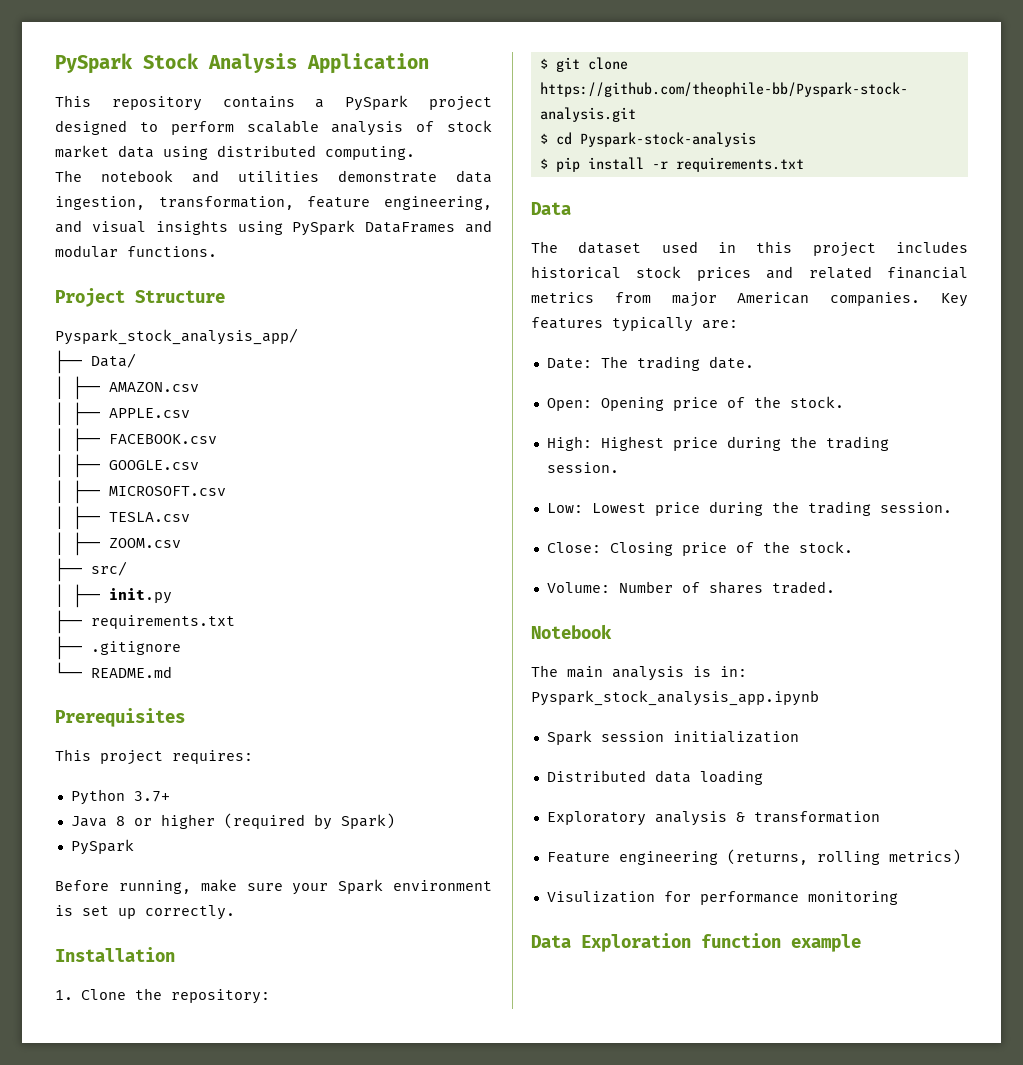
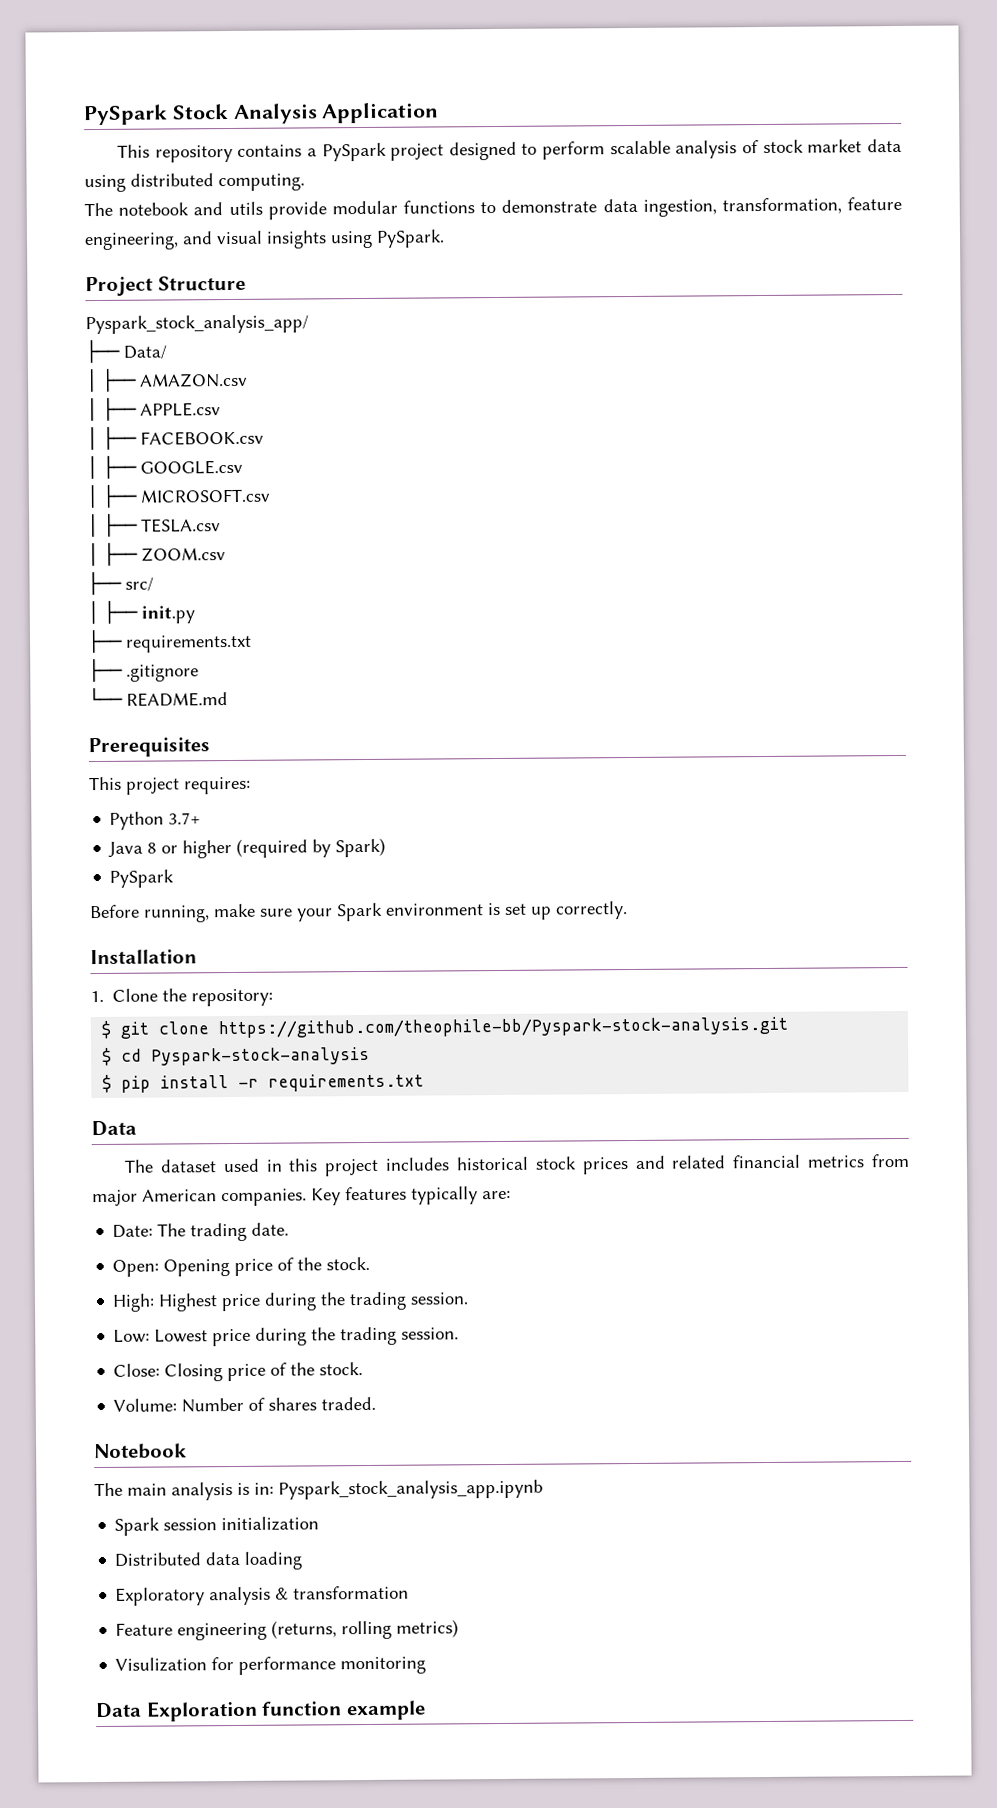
- The notebook and utilities demonstrate data ingestion, transformation, feature engineering, and visual insights using PySpark DataFrames and modular functions.
+ The notebook and utils provide modular functions to demonstrate data ingestion, transformation, feature engineering, and visual insights using PySpark.

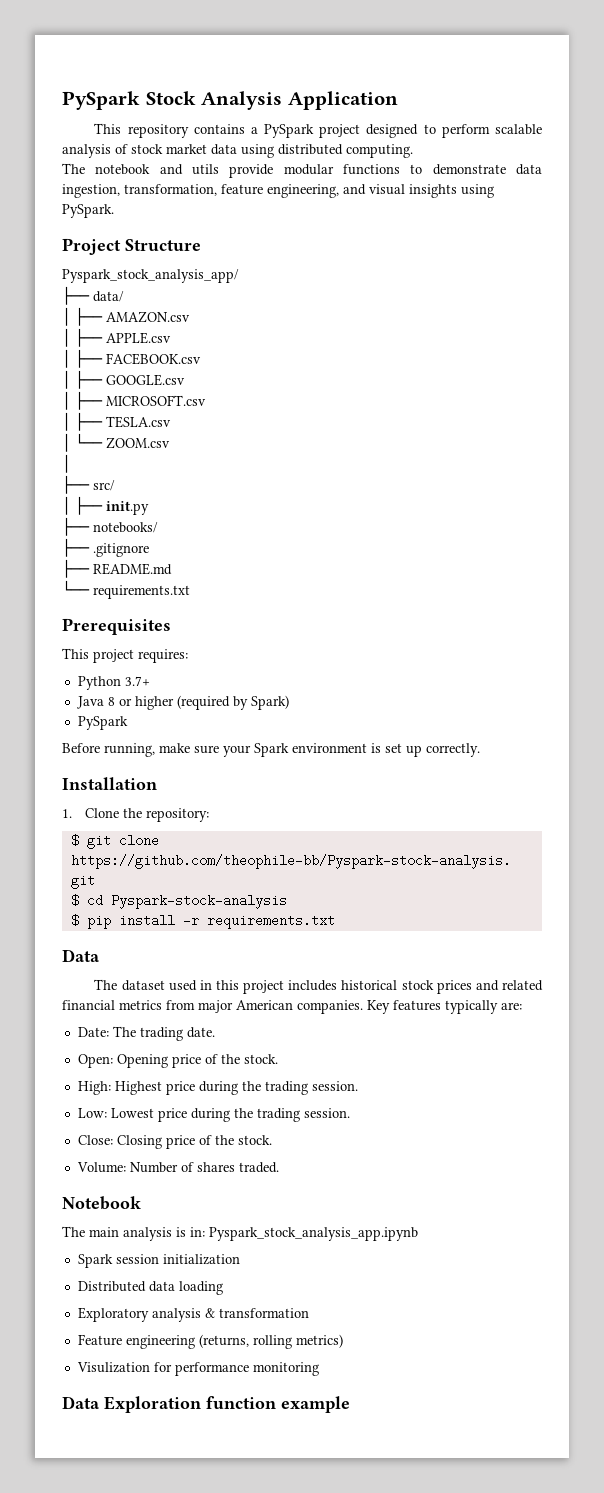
- ├── Data/
+ ├── data/
- │ ├── ZOOM.csv
+ │ └── ZOOM.csv
+ │
- ├── requirements.txt
+ ├── notebooks/
- └── README.md
+ ├── README.md
+ └── requirements.txt

